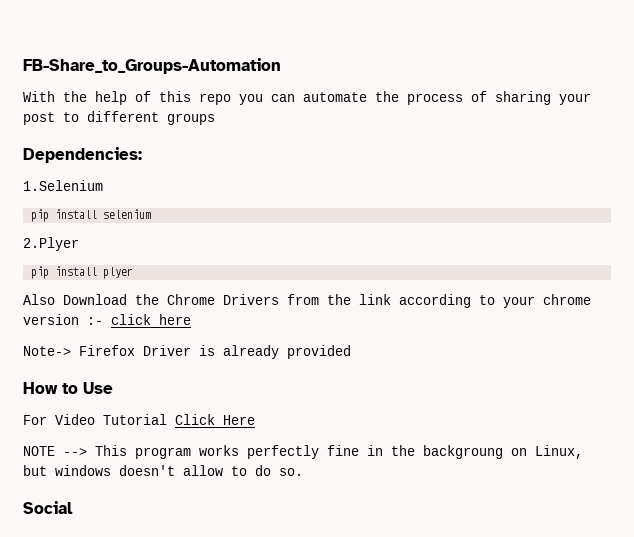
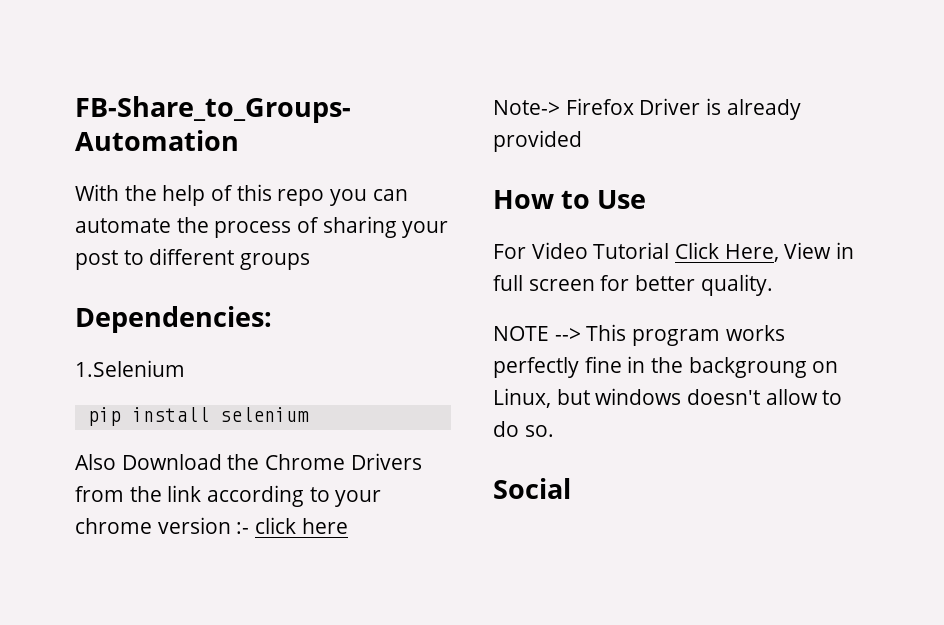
- 2.Plyer
- pip install plyer
- For Video Tutorial Click Here
+ For Video Tutorial Click Here, View in full screen for better quality.

